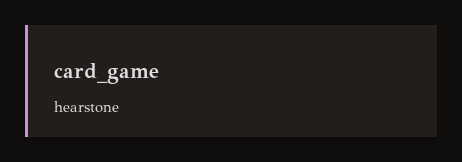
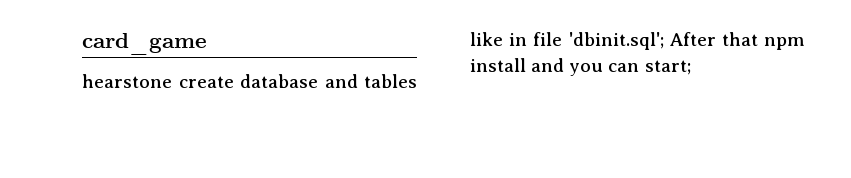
- hearstone
+ hearstone create database and tables like in file 'dbinit.sql'; After that npm install and you can start;

